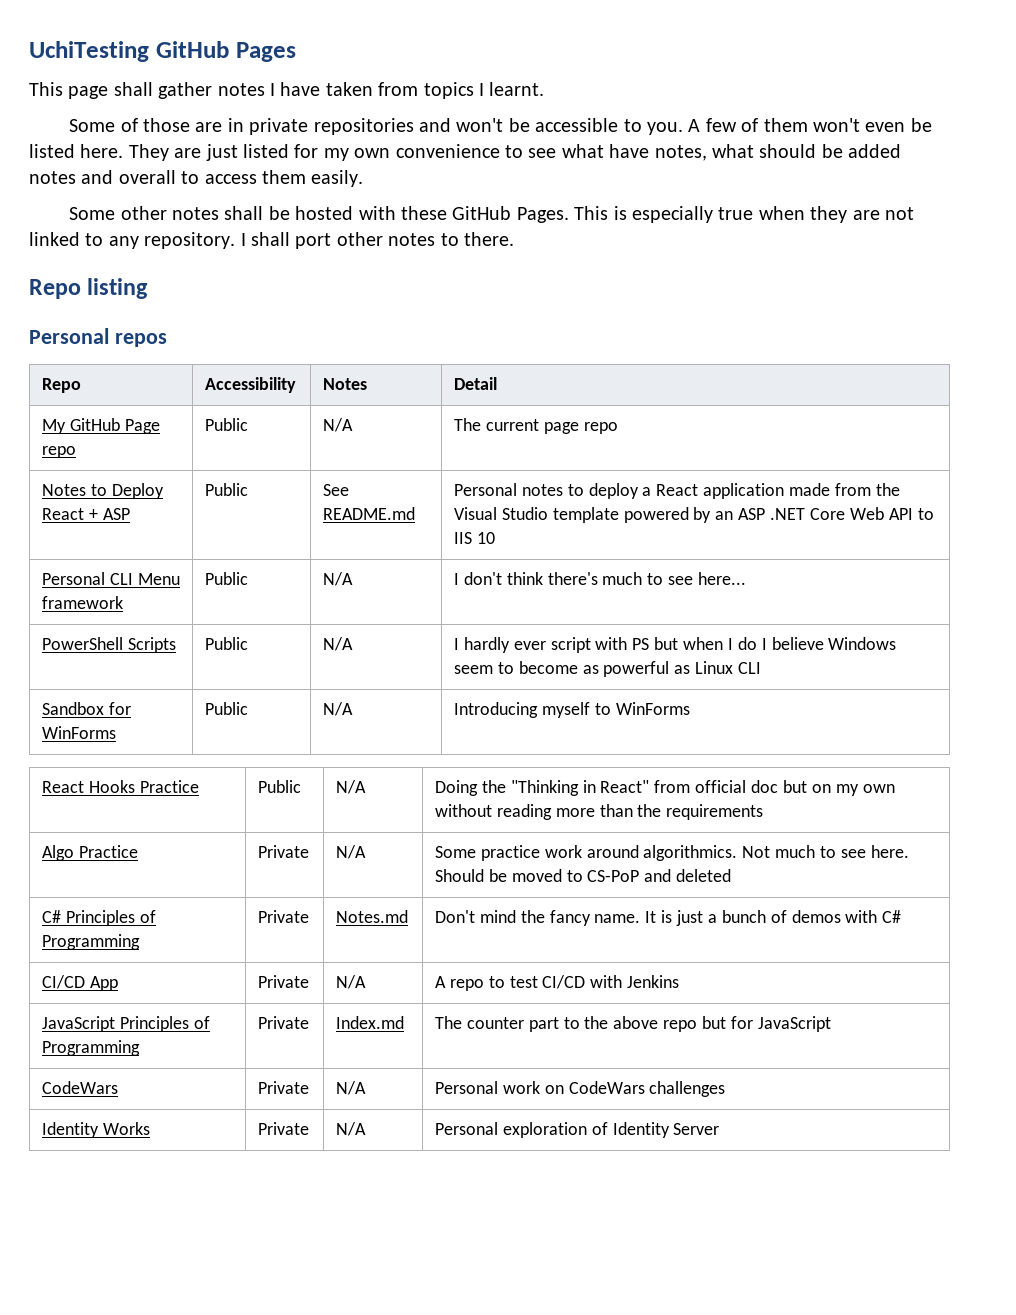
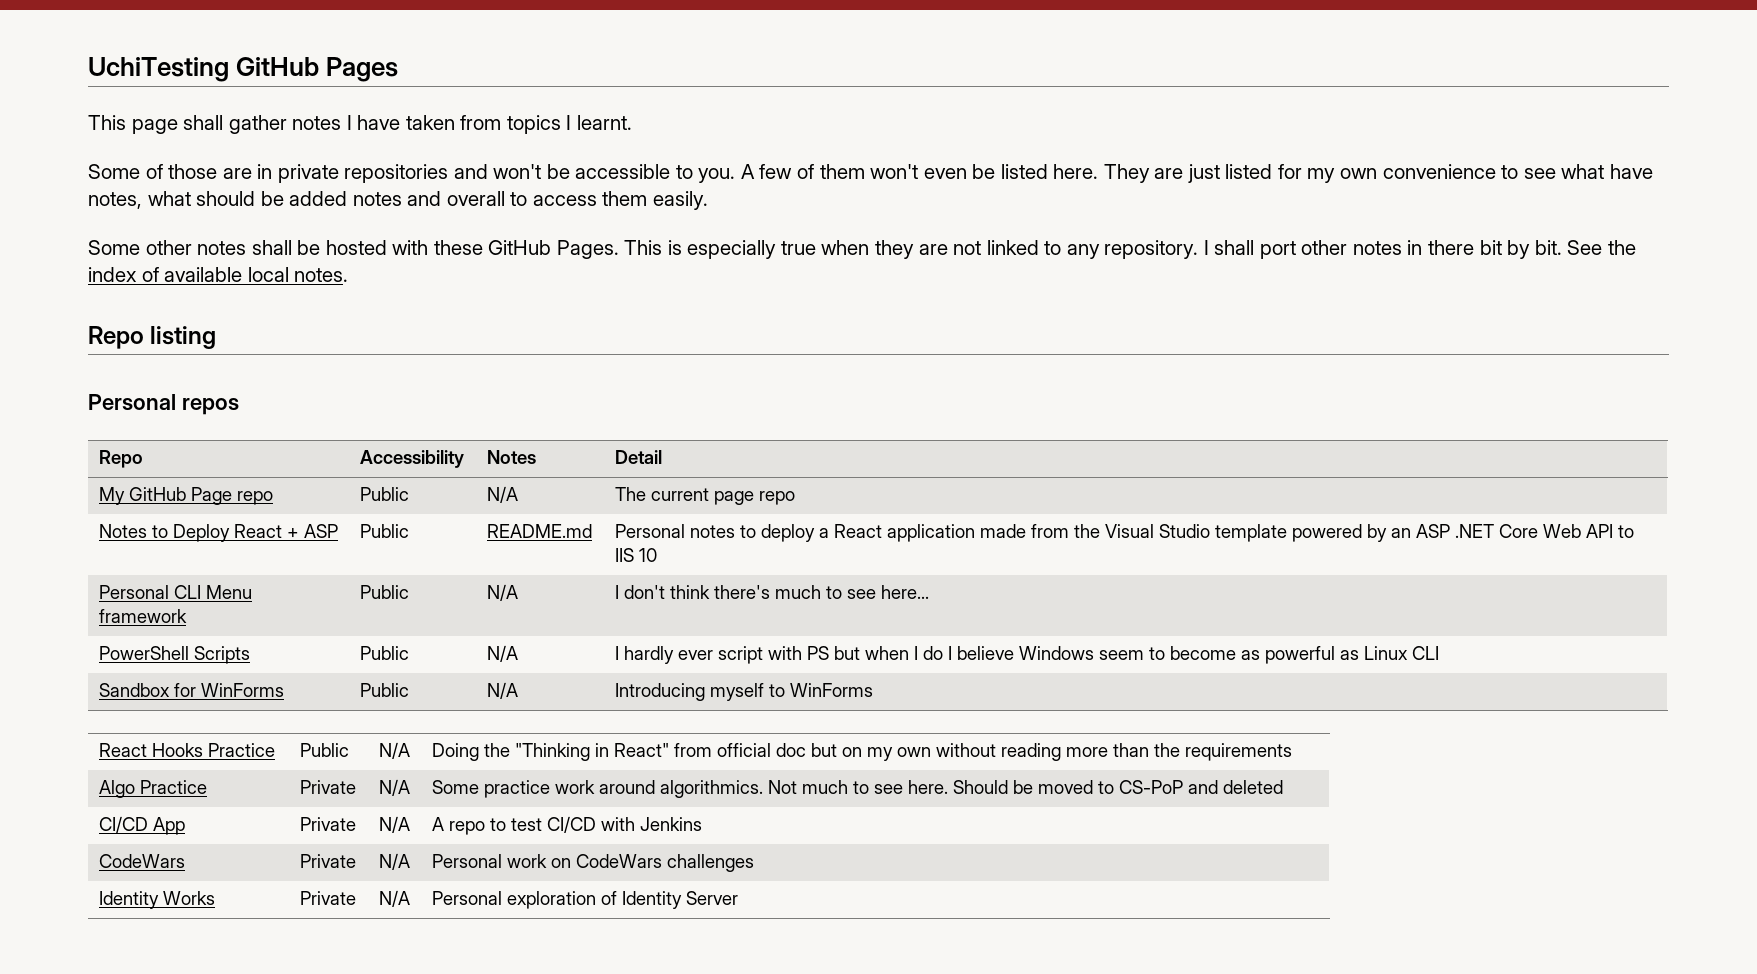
- I shall port other notes to there.
+ I shall port other notes in there bit by bit. See the index of available local notes.
- Notes to Deploy React + ASP | Public | See README.md | Personal notes to deploy a React application made from the Visual Studio template powered by an ASP .NET Core Web API to IIS 10
+ Notes to Deploy React + ASP | Public | README.md | Personal notes to deploy a React application made from the Visual Studio template powered by an ASP .NET Core Web API to IIS 10
- C# Principles of Programming | Private | Notes.md | Don't mind the fancy name. It is just a bunch of demos with C#
- JavaScript Principles of Programming | Private | Index.md | The counter part to the above repo but for JavaScript

